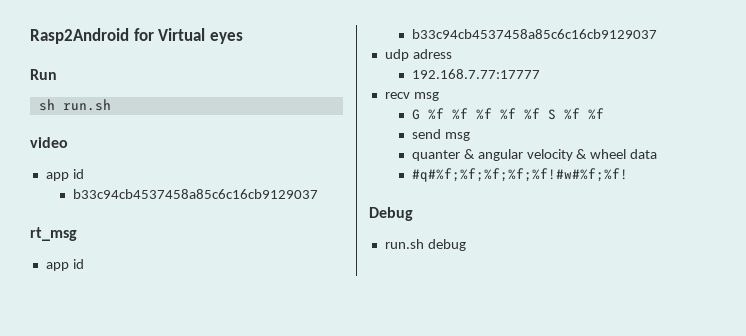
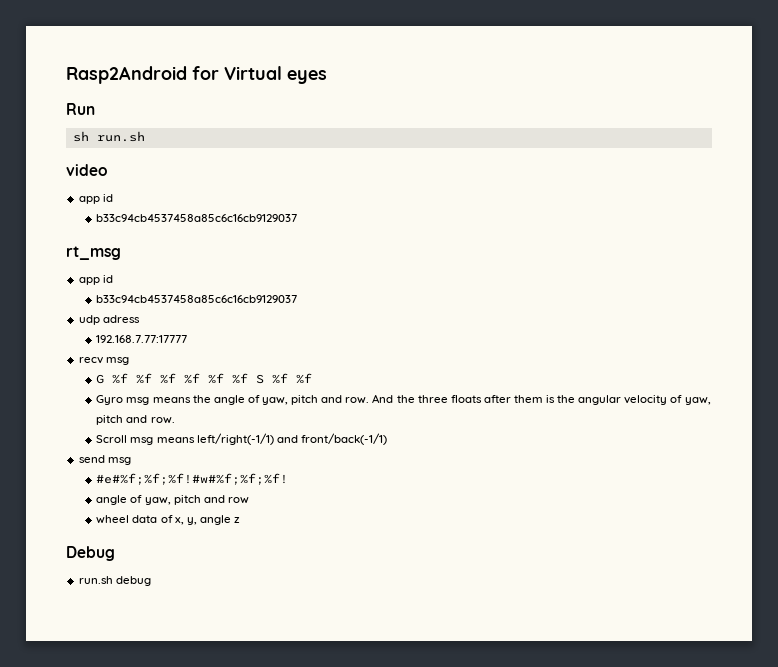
- G %f %f %f %f %f S %f %f
+ G %f %f %f %f %f %f S %f %f
+ Gyro msg means the angle of yaw, pitch and row. And the three floats after them is the angular velocity of yaw, pitch and row.
+ Scroll msg means left/right(-1/1) and front/back(-1/1)
  send msg
- quanter & angular velocity & wheel data
- #q#%f;%f;%f;%f;%f!#w#%f;%f!
+ #e#%f;%f;%f!#w#%f;%f;%f!
+ angle of yaw, pitch and row
+ wheel data of x, y, angle z

